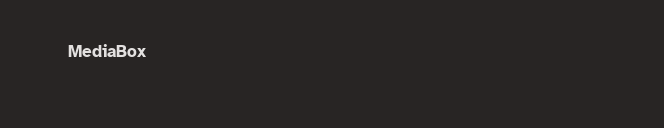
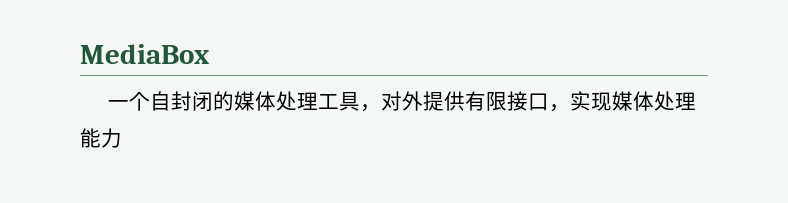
+ 一个自封闭的媒体处理工具，对外提供有限接口，实现媒体处理能力

